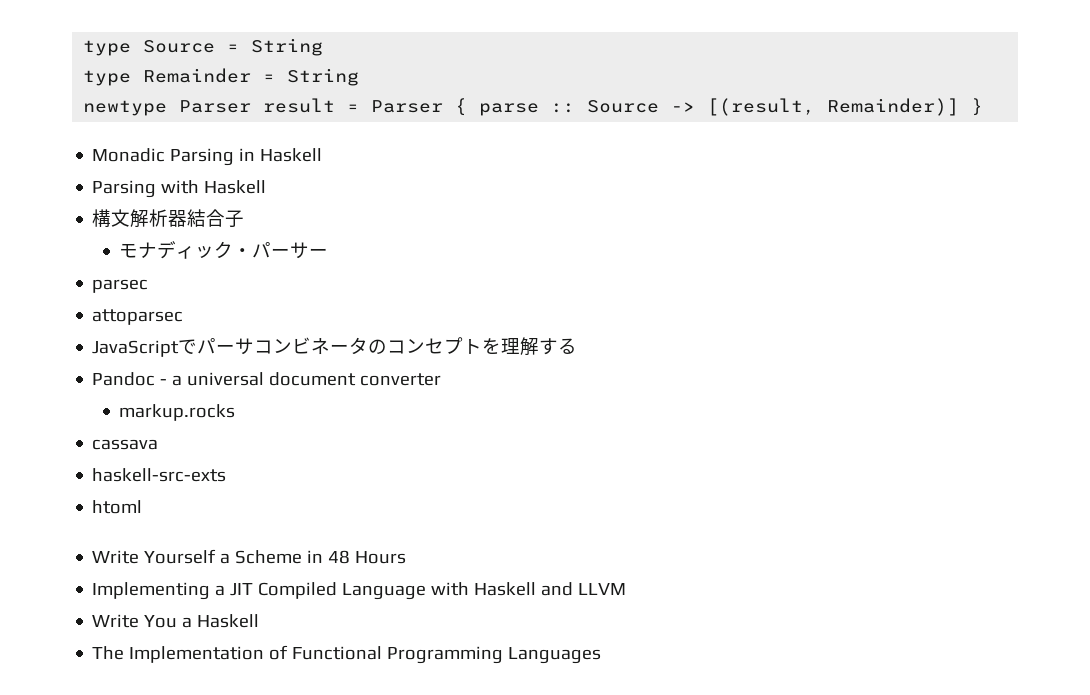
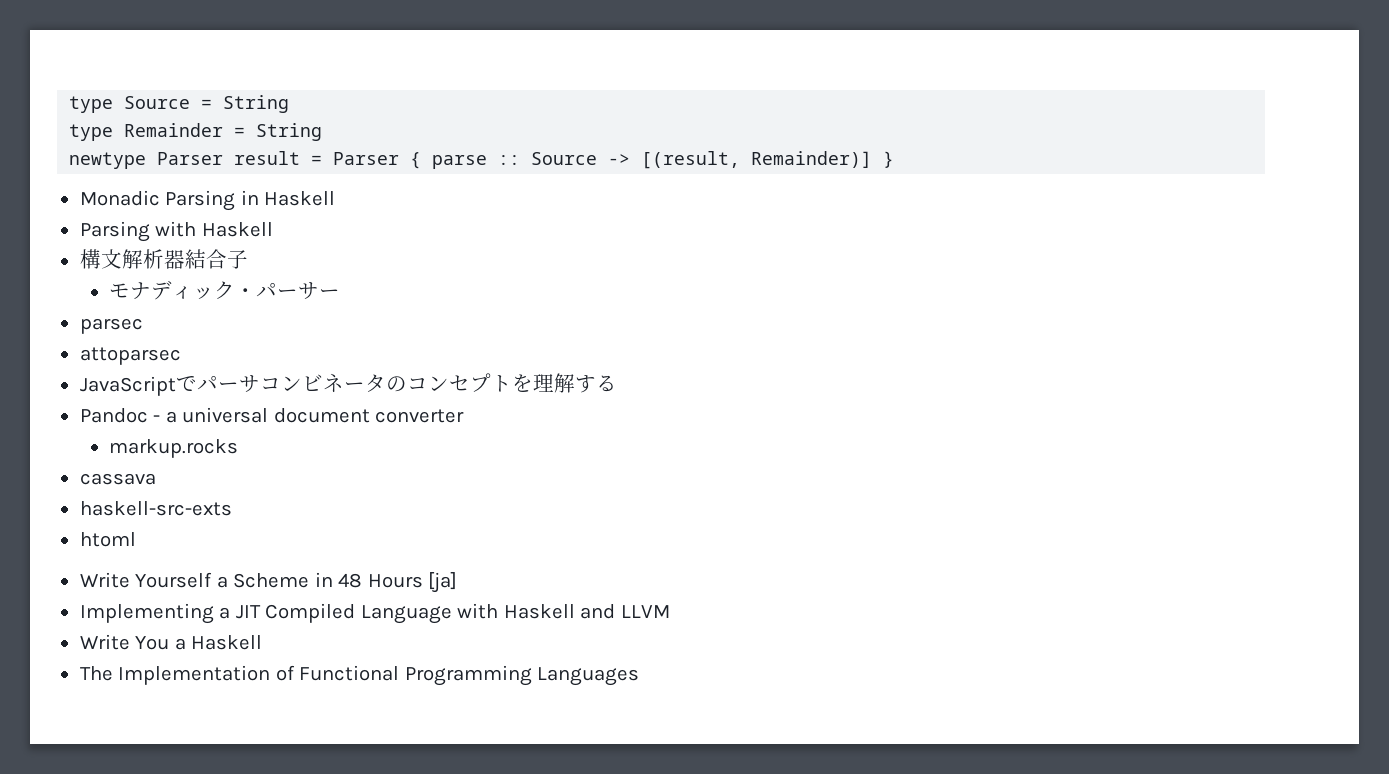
- Write Yourself a Scheme in 48 Hours
+ Write Yourself a Scheme in 48 Hours [ja]

